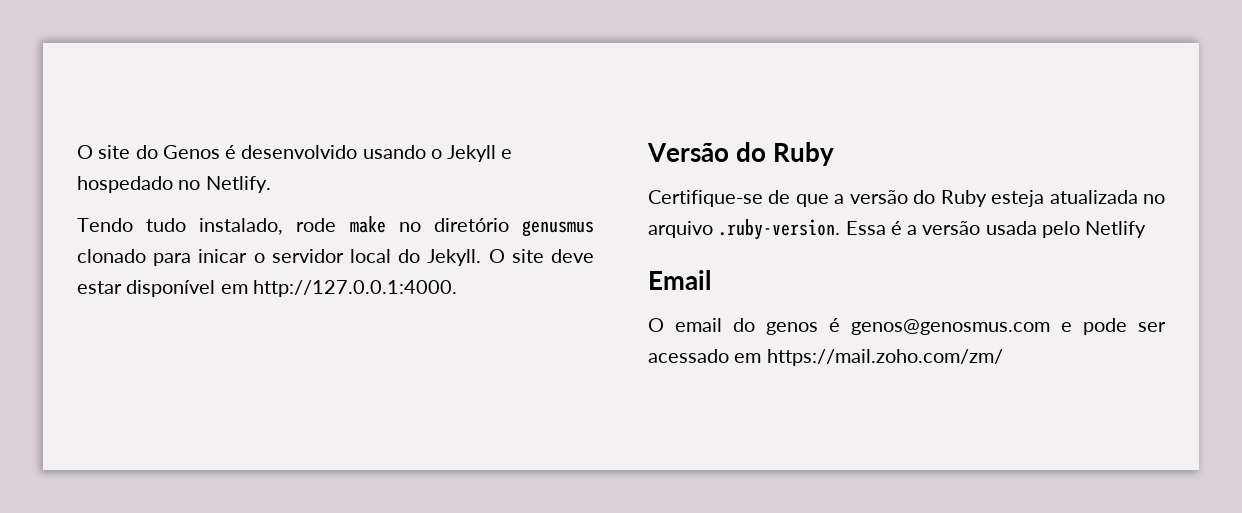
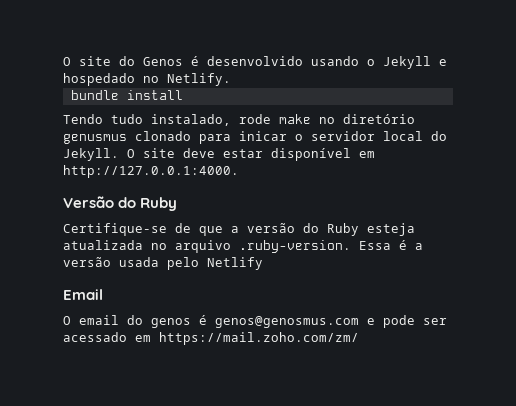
+ bundle install

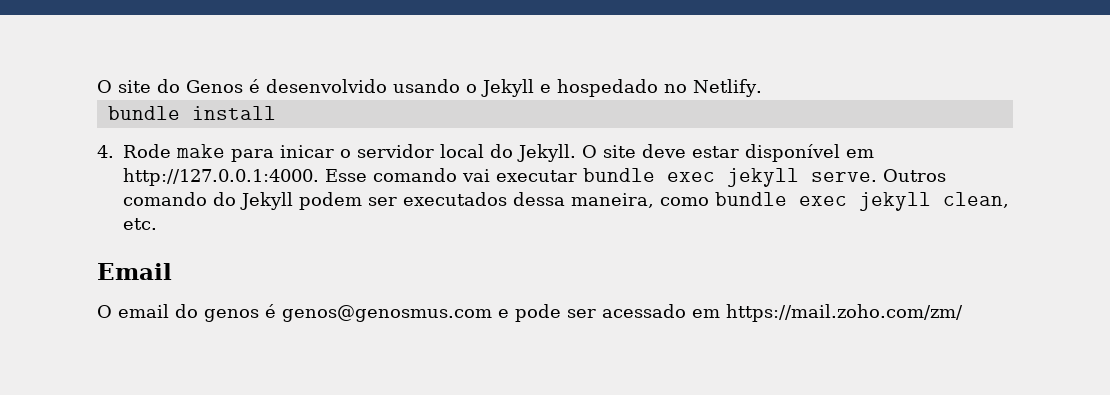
- Tendo tudo instalado, rode make no diretório genusmus clonado para inicar o servidor local do Jekyll.
+ 4. Rode make para inicar o servidor local do Jekyll.
- O site deve estar disponível em http://127.0.0.1:4000.
- Versão do Ruby
- Certifique-se de que a versão do Ruby esteja atualizada no arquivo .ruby-version. Essa é a versão usada pelo Netlify
+ O site deve estar disponível em http://127.0.0.1:4000. Esse comando vai executar bundle exec jekyll serve. Outros comando do Jekyll podem ser executados dessa maneira, como bundle exec jekyll clean, etc.

